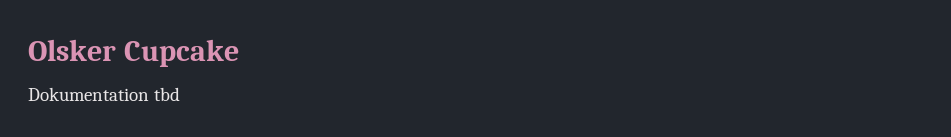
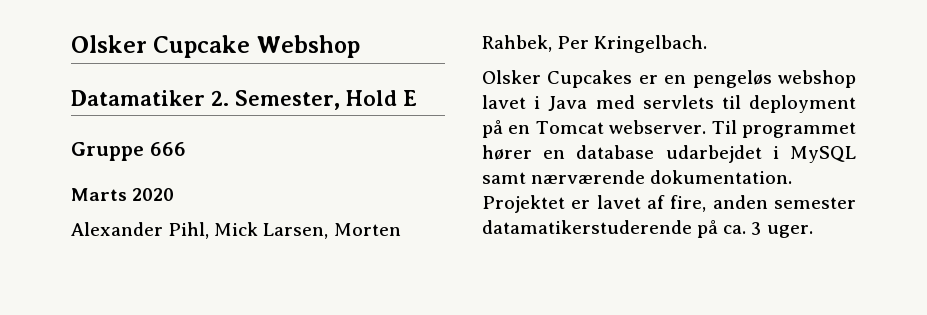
- Olsker Cupcake
- Dokumentation tbd
+ Olsker Cupcake Webshop
+ Datamatiker 2. Semester, Hold E
+ Gruppe 666
+ Marts 2020
+ Alexander Pihl, Mick Larsen, Morten Rahbek, Per Kringelbach.
+ Olsker Cupcakes er en pengeløs webshop lavet i Java med servlets til deployment på en Tomcat webserver. Til programmet hører en database udarbejdet i MySQL samt nærværende dokumentation. Projektet er lavet af fire, anden semester datamatikerstuderende på ca. 3 uger.

